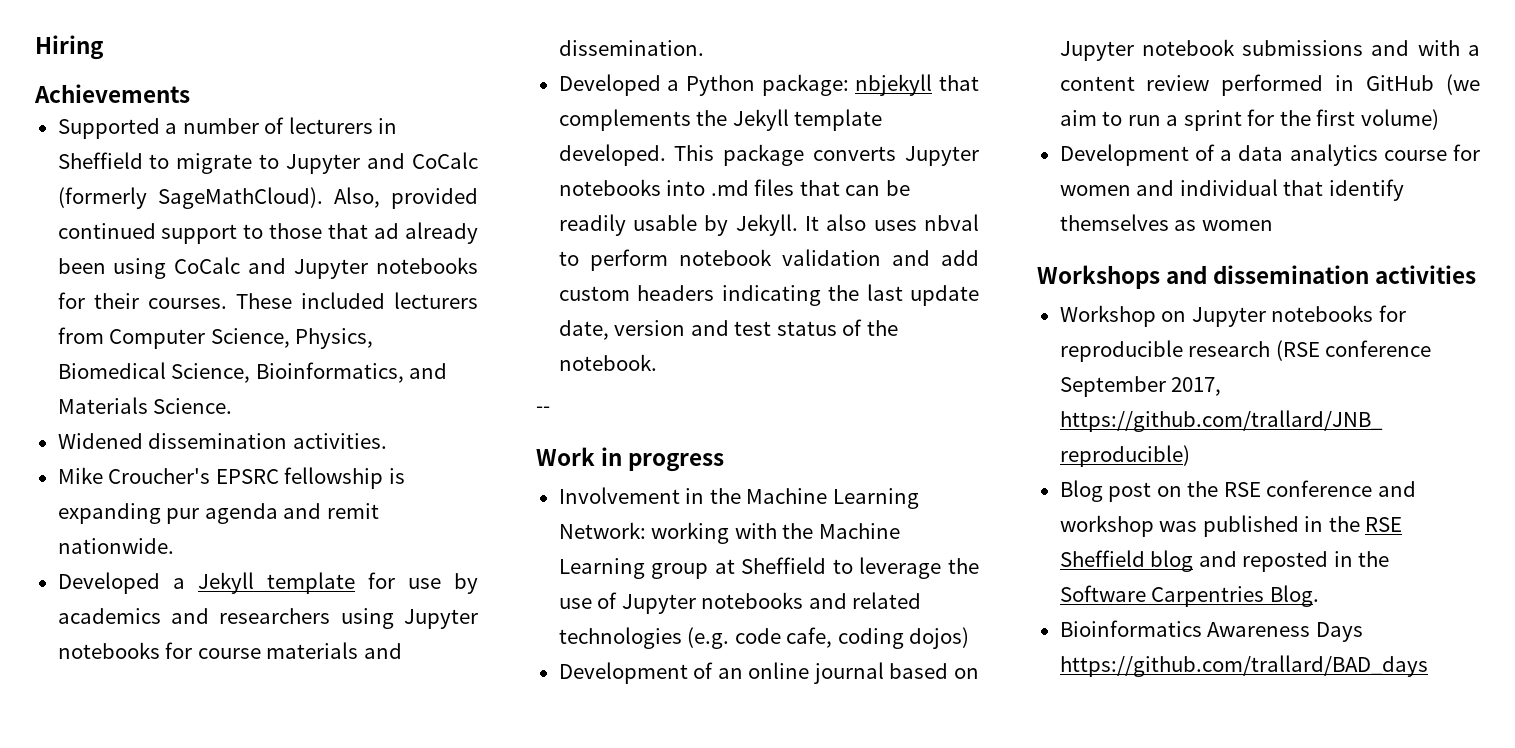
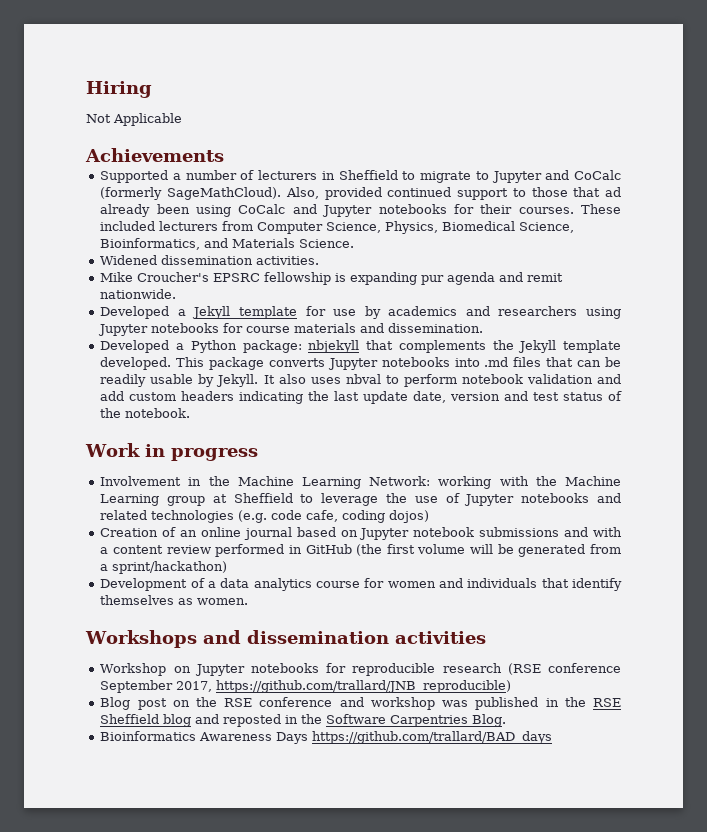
+ Not Applicable
- --
- Development of an online journal based on Jupyter notebook submissions and with a content review performed in GitHub (we aim to run a sprint for the first volume)
+ Creation of an online journal based on Jupyter notebook submissions and with a content review performed in GitHub (the first volume will be generated from a sprint/hackathon)
- Development of a data analytics course for women and individual that identify themselves as women
+ Development of a data analytics course for women and individuals that identify themselves as women.

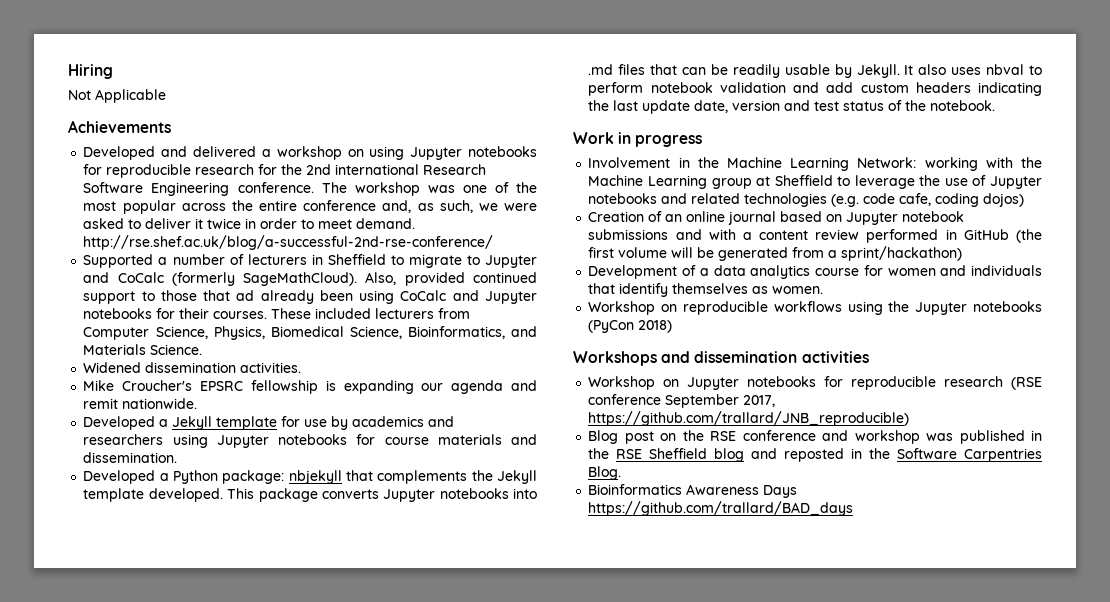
+ Developed and delivered a workshop on using Jupyter notebooks for reproducible research for the 2nd international Research Software Engineering conference. The workshop was one of the most popular across the entire conference and, as such, we were asked to deliver it twice in order to meet demand. http://rse.shef.ac.uk/blog/a-successful-2nd-rse-conference/
- Mike Croucher's EPSRC fellowship is expanding pur agenda and remit nationwide.
+ Mike Croucher's EPSRC fellowship is expanding our agenda and remit nationwide.
+ Workshop on reproducible workflows using the Jupyter notebooks (PyCon 2018)

